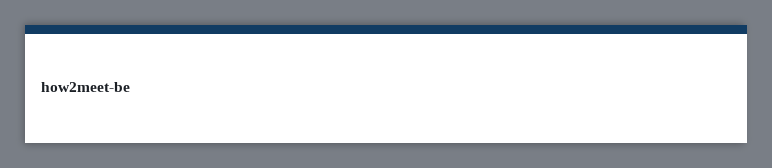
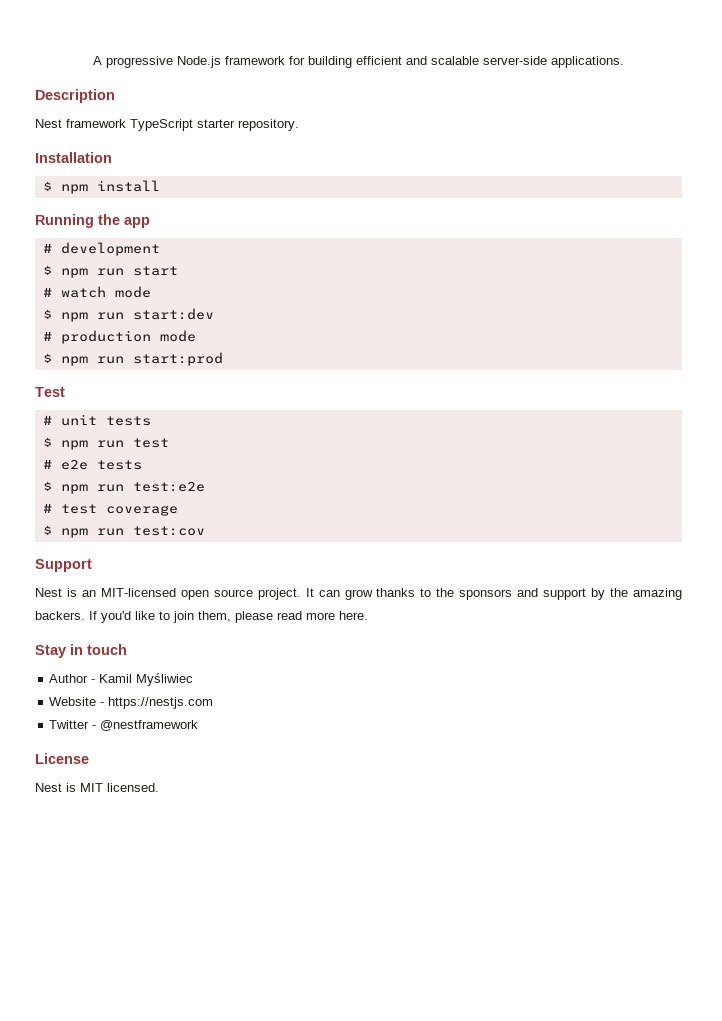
- how2meet-be
+ A progressive Node.js framework for building efficient and scalable server-side applications.
+ Description
+ Nest framework TypeScript starter repository.
+ Installation
+ $ npm install
+ Running the app
+ # development
+ $ npm run start
+ # watch mode
+ $ npm run start:dev
+ # production mode
+ $ npm run start:prod
+ Test
+ # unit tests
+ $ npm run test
+ # e2e tests
+ $ npm run test:e2e
+ # test coverage
+ $ npm run test:cov
+ Support
+ Nest is an MIT-licensed open source project. It can grow thanks to the sponsors and support by the amazing backers. If you'd like to join them, please read more here.
+ Stay in touch
+ Author - Kamil Myśliwiec
+ Website - https://nestjs.com
+ Twitter - @nestframework
+ License
+ Nest is MIT licensed.

